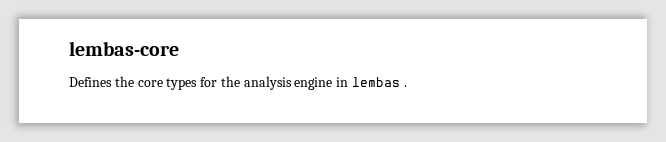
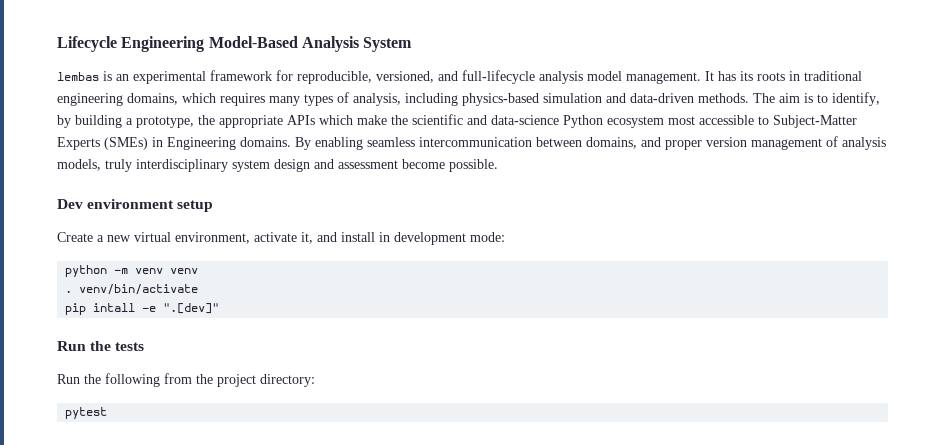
- lembas-core
- Defines the core types for the analysis engine in lembas .
+ Lifecycle Engineering Model-Based Analysis System
+ lembas is an experimental framework for reproducible, versioned, and full-lifecycle analysis model management. It has its roots in traditional engineering domains, which requires many types of analysis, including physics-based simulation and data-driven methods. The aim is to identify, by building a prototype, the appropriate APIs which make the scientific and data-science Python ecosystem most accessible to Subject-Matter Experts (SMEs) in Engineering domains. By enabling seamless intercommunication between domains, and proper version management of analysis models, truly interdisciplinary system design and assessment become possible.
+ Dev environment setup
+ Create a new virtual environment, activate it, and install in development mode:
+ python -m venv venv
+ . venv/bin/activate
+ pip intall -e ".[dev]"
+ Run the tests
+ Run the following from the project directory:
+ pytest

